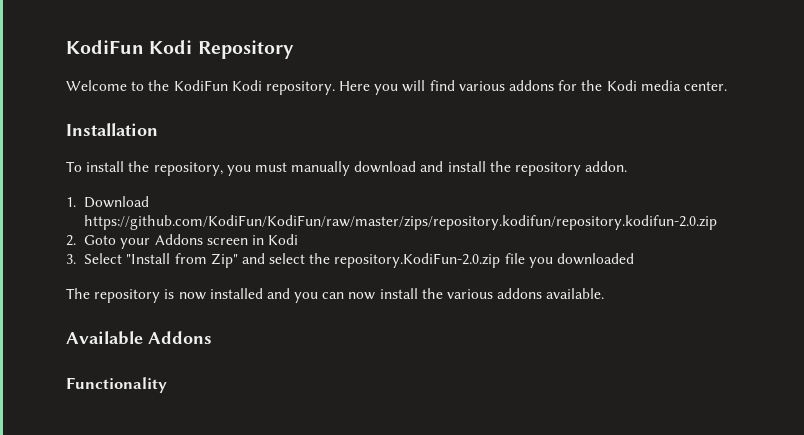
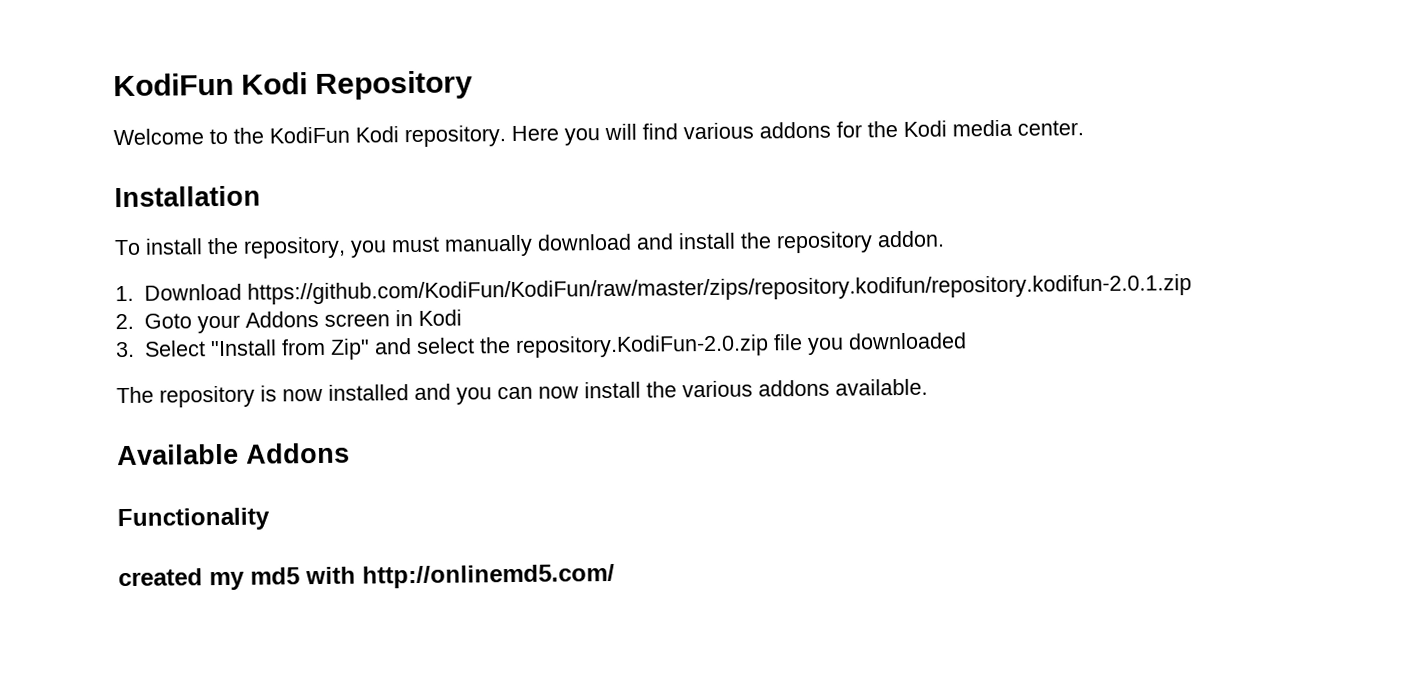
- 1. Download https://github.com/KodiFun/KodiFun/raw/master/zips/repository.kodifun/repository.kodifun-2.0.zip
+ 1. Download https://github.com/KodiFun/KodiFun/raw/master/zips/repository.kodifun/repository.kodifun-2.0.1.zip
+ created my md5 with http://onlinemd5.com/

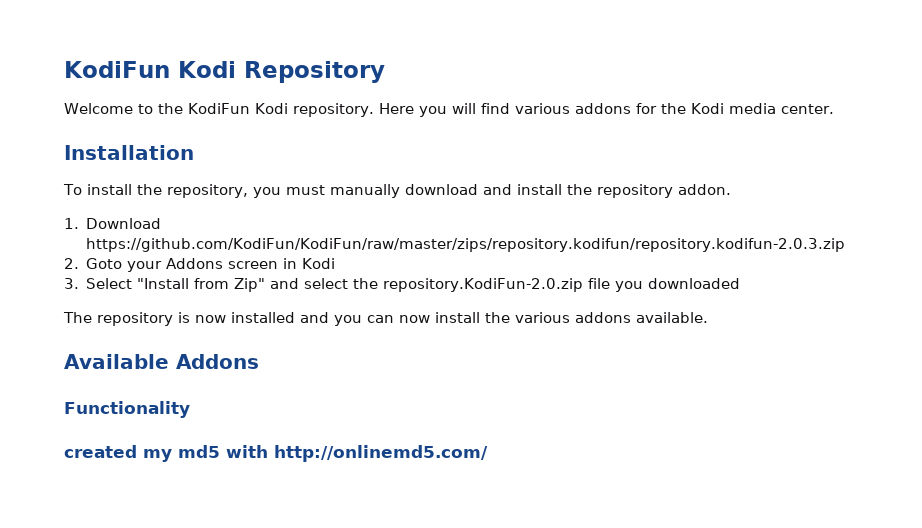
- 1. Download https://github.com/KodiFun/KodiFun/raw/master/zips/repository.kodifun/repository.kodifun-2.0.1.zip
+ 1. Download https://github.com/KodiFun/KodiFun/raw/master/zips/repository.kodifun/repository.kodifun-2.0.3.zip

